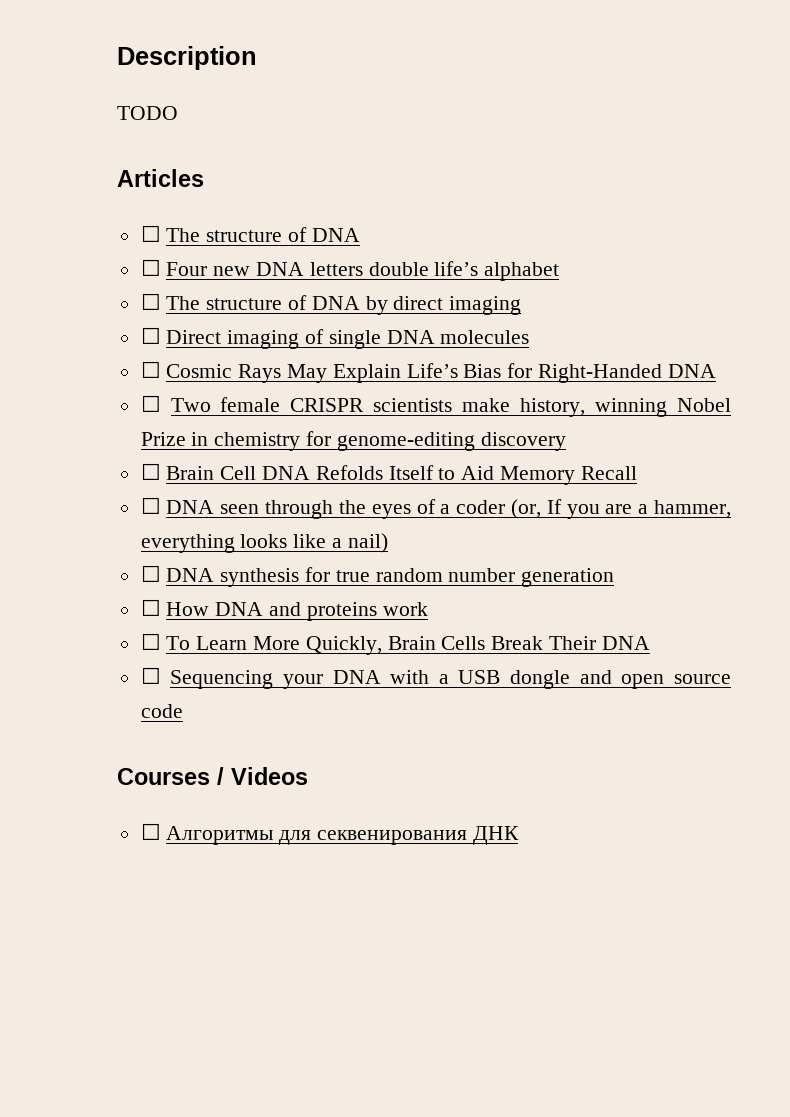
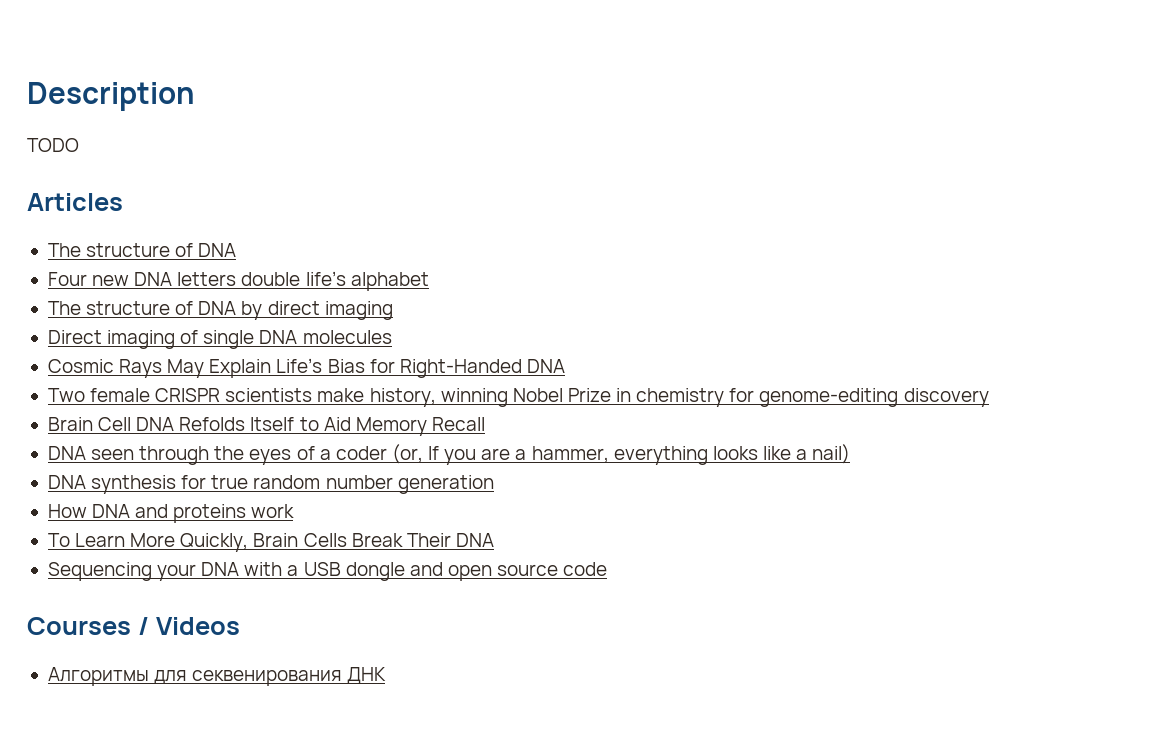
  Articles
- ☐ The structure of DNA
+ The structure of DNA
- ☐ Four new DNA letters double life’s alphabet
+ Four new DNA letters double life’s alphabet
- ☐ The structure of DNA by direct imaging
+ The structure of DNA by direct imaging
- ☐ Direct imaging of single DNA molecules
+ Direct imaging of single DNA molecules
- ☐ Cosmic Rays May Explain Life’s Bias for Right-Handed DNA
+ Cosmic Rays May Explain Life’s Bias for Right-Handed DNA
- ☐ Two female CRISPR scientists make history, winning Nobel Prize in chemistry for genome-editing discovery
+ Two female CRISPR scientists make history, winning Nobel Prize in chemistry for genome-editing discovery
- ☐ Brain Cell DNA Refolds Itself to Aid Memory Recall
+ Brain Cell DNA Refolds Itself to Aid Memory Recall
- ☐ DNA seen through the eyes of a coder (or, If you are a hammer, everything looks like a nail)
+ DNA seen through the eyes of a coder (or, If you are a hammer, everything looks like a nail)
- ☐ DNA synthesis for true random number generation
+ DNA synthesis for true random number generation
- ☐ How DNA and proteins work
+ How DNA and proteins work
- ☐ To Learn More Quickly, Brain Cells Break Their DNA
+ To Learn More Quickly, Brain Cells Break Their DNA
- ☐ Sequencing your DNA with a USB dongle and open source code
+ Sequencing your DNA with a USB dongle and open source code
- ☐ Алгоритмы для секвенирования ДНК
+ Алгоритмы для секвенирования ДНК

